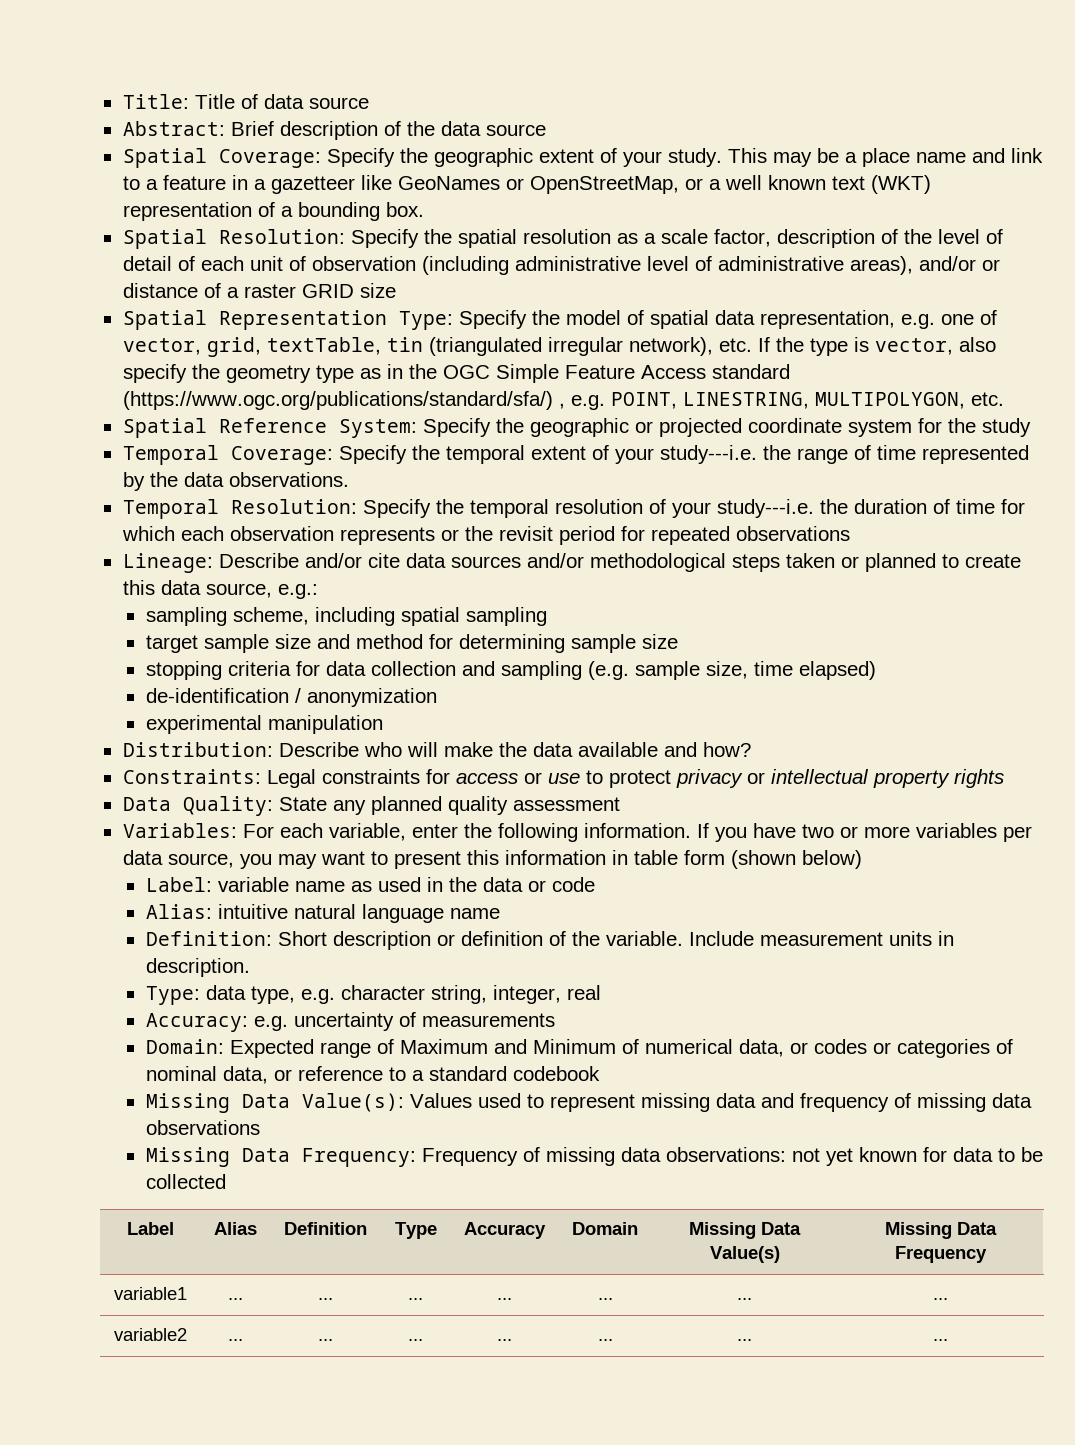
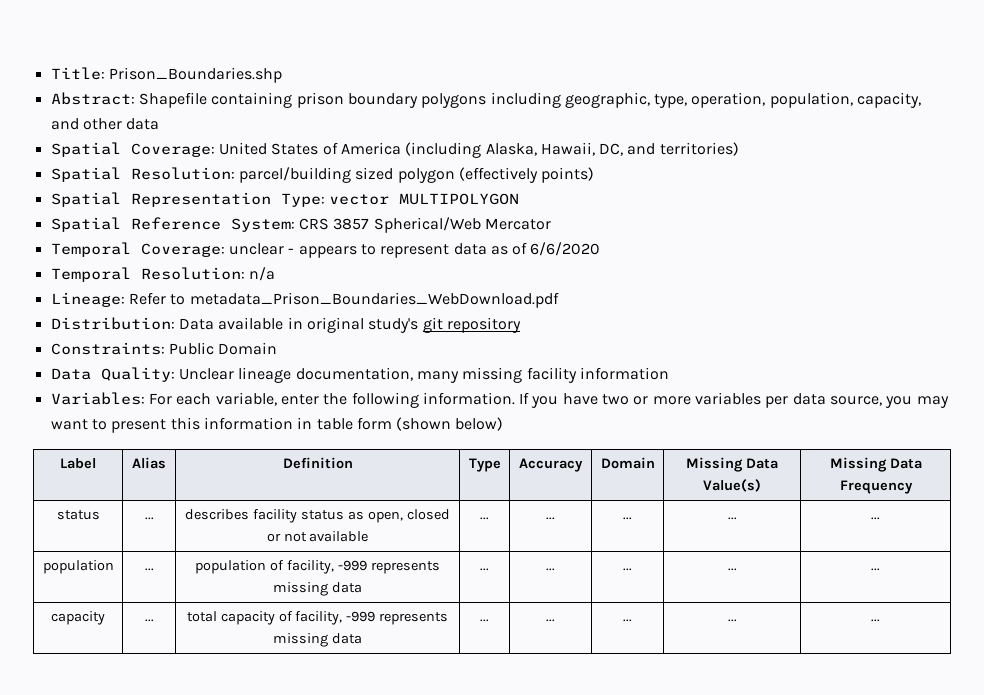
- Title: Title of data source
- Abstract: Brief description of the data source
+ Title: Prison_Boundaries.shp
+ Abstract: Shapefile containing prison boundary polygons including geographic, type, operation, population, capacity, and other data
- Spatial Coverage: Specify the geographic extent of your study. This may be a place name and link to a feature in a gazetteer like GeoNames or OpenStreetMap, or a well known text (WKT) representation of a bounding box.
- Spatial Resolution: Specify the spatial resolution as a scale factor, description of the level of detail of each unit of observation (including administrative level of administrative areas), and/or or distance of a raster GRID size
- Spatial Representation Type: Specify the model of spatial data representation, e.g. one of vector, grid, textTable, tin (triangulated irregular network), etc. If the type is vector, also specify the geometry type as in the OGC Simple Feature Access standard (https://www.ogc.org/publications/standard/sfa/) , e.g. POINT, LINESTRING, MULTIPOLYGON, etc.
- Spatial Reference System: Specify the geographic or projected coordinate system for the study
- Temporal Coverage: Specify the temporal extent of your study---i.e. the range of time represented by the data observations.
- Temporal Resolution: Specify the temporal resolution of your study---i.e. the duration of time for which each observation represents or the revisit period for repeated observations
- Lineage: Describe and/or cite data sources and/or methodological steps taken or planned to create this data source, e.g.:
- sampling scheme, including spatial sampling
- target sample size and method for determining sample size
- stopping criteria for data collection and sampling (e.g. sample size, time elapsed)
- de-identification / anonymization
- experimental manipulation
- Distribution: Describe who will make the data available and how?
- Constraints: Legal constraints for access or use to protect privacy or intellectual property rights
- Data Quality: State any planned quality assessment
+ Spatial Coverage: United States of America (including Alaska, Hawaii, DC, and territories)
+ Spatial Resolution: parcel/building sized polygon (effectively points)
+ Spatial Representation Type: vector MULTIPOLYGON
+ Spatial Reference System: CRS 3857 Spherical/Web Mercator
+ Temporal Coverage: unclear - appears to represent data as of 6/6/2020
+ Temporal Resolution: n/a
+ Lineage: Refer to metadata_Prison_Boundaries_WebDownload.pdf
+ Distribution: Data available in original study's git repository
+ Constraints: Public Domain
+ Data Quality: Unclear lineage documentation, many missing facility information
- Label: variable name as used in the data or code
- Alias: intuitive natural language name
- Definition: Short description or definition of the variable. Include measurement units in description.
- Type: data type, e.g. character string, integer, real
- Accuracy: e.g. uncertainty of measurements
- Domain: Expected range of Maximum and Minimum of numerical data, or codes or categories of nominal data, or reference to a standard codebook
- Missing Data Value(s): Values used to represent missing data and frequency of missing data observations
- Missing Data Frequency: Frequency of missing data observations: not yet known for data to be collected
- variable1 | ... | ... | ... | ... | ... | ... | ...
- variable2 | ... | ... | ... | ... | ... | ... | ...
+ status | ... | describes facility status as open, closed or not available | ... | ... | ... | ... | ...
+ population | ... | population of facility, -999 represents missing data | ... | ... | ... | ... | ...
+ capacity | ... | total capacity of facility, -999 represents missing data | ... | ... | ... | ... | ...

